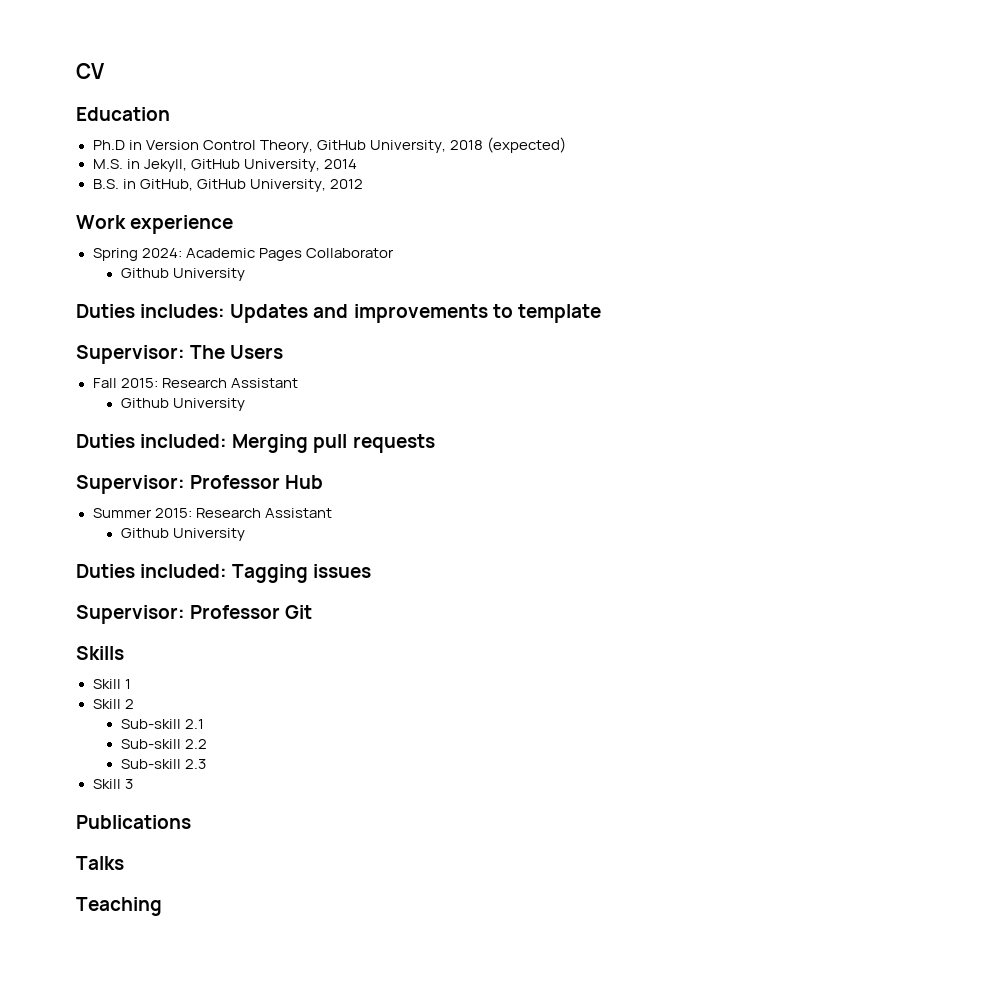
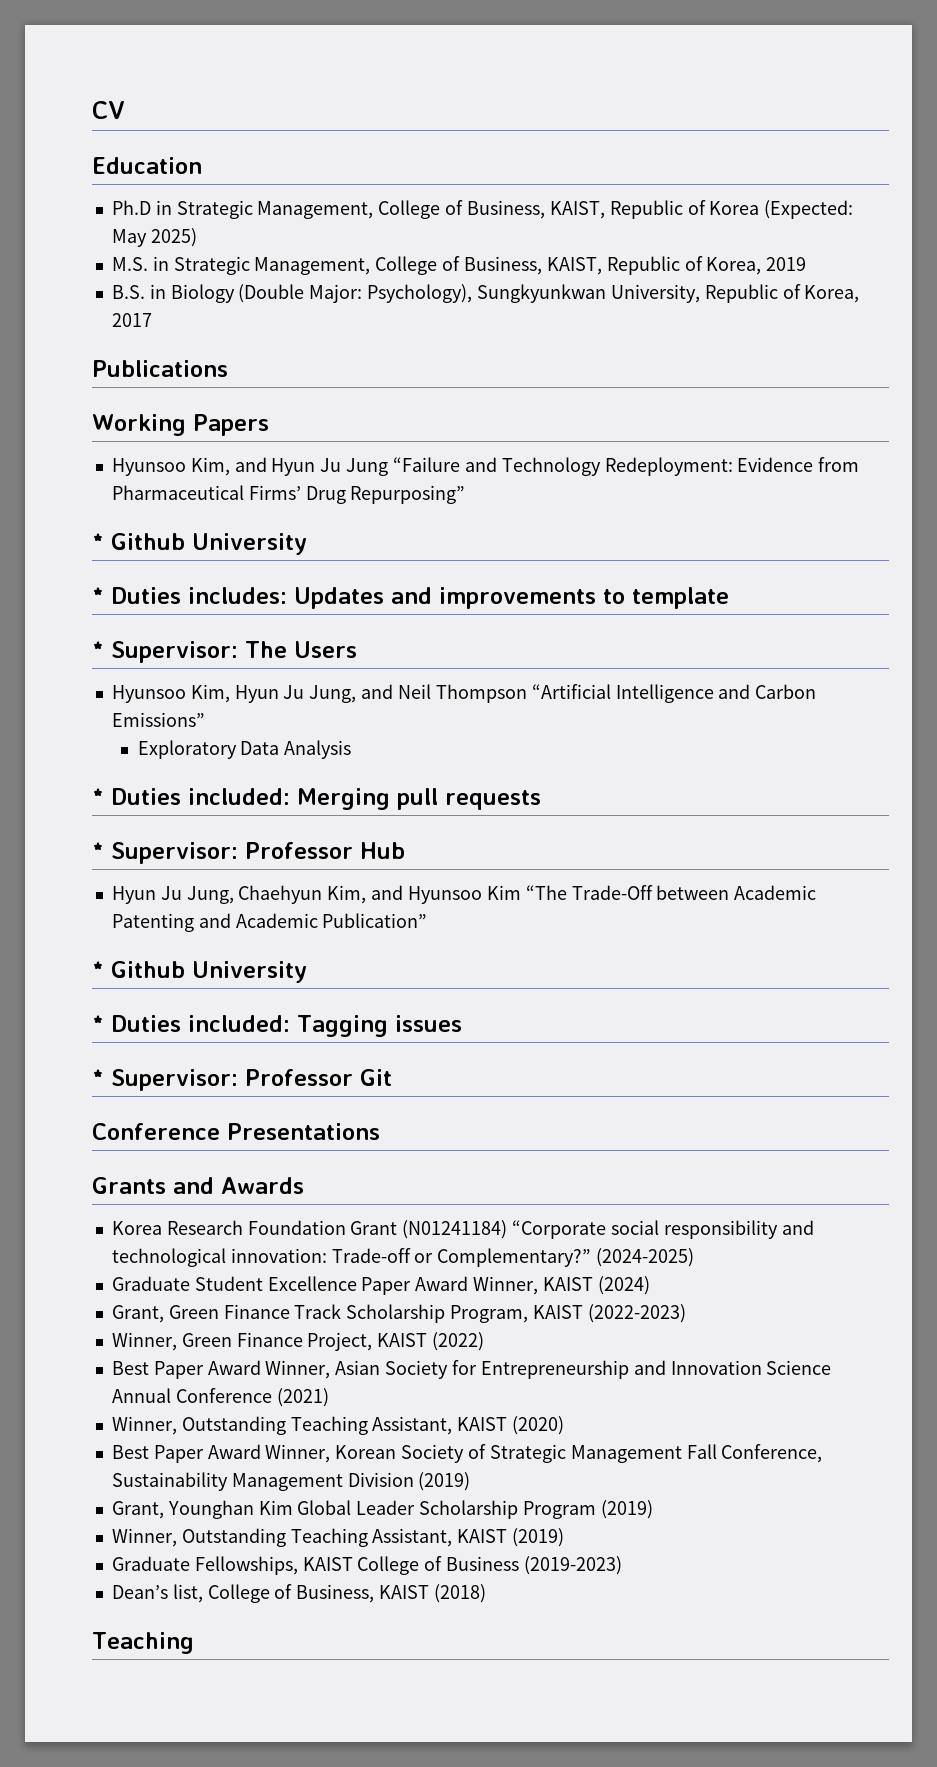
- Ph.D in Version Control Theory, GitHub University, 2018 (expected)
- M.S. in Jekyll, GitHub University, 2014
- B.S. in GitHub, GitHub University, 2012
- Work experience
- Spring 2024: Academic Pages Collaborator
- Github University
- Duties includes: Updates and improvements to template
+ Ph.D in Strategic Management, College of Business, KAIST, Republic of Korea (Expected: May 2025)
+ M.S. in Strategic Management, College of Business, KAIST, Republic of Korea, 2019
+ B.S. in Biology (Double Major: Psychology), Sungkyunkwan University, Republic of Korea, 2017
+ Publications
+ Working Papers
+ Hyunsoo Kim, and Hyun Ju Jung “Failure and Technology Redeployment: Evidence from Pharmaceutical Firms’ Drug Repurposing”
+ * Github University
+ * Duties includes: Updates and improvements to template
- Supervisor: The Users
+ * Supervisor: The Users
- Fall 2015: Research Assistant
- Github University
- Duties included: Merging pull requests
+ Hyunsoo Kim, Hyun Ju Jung, and Neil Thompson “Artificial Intelligence and Carbon Emissions”
+ Exploratory Data Analysis
+ * Duties included: Merging pull requests
- Supervisor: Professor Hub
+ * Supervisor: Professor Hub
- Summer 2015: Research Assistant
- Github University
- Duties included: Tagging issues
+ Hyun Ju Jung, Chaehyun Kim, and Hyunsoo Kim “The Trade-Off between Academic Patenting and Academic Publication”
+ * Github University
+ * Duties included: Tagging issues
- Supervisor: Professor Git
+ * Supervisor: Professor Git
- Skills
- Skill 1
- Skill 2
- Sub-skill 2.1
- Sub-skill 2.2
- Sub-skill 2.3
- Skill 3
- Publications
- Talks
+ Conference Presentations
+ Grants and Awards
+ Korea Research Foundation Grant (N01241184) “Corporate social responsibility and technological innovation: Trade-off or Complementary?” (2024-2025)
+ Graduate Student Excellence Paper Award Winner, KAIST (2024)
+ Grant, Green Finance Track Scholarship Program, KAIST (2022-2023)
+ Winner, Green Finance Project, KAIST (2022)
+ Best Paper Award Winner, Asian Society for Entrepreneurship and Innovation Science Annual Conference (2021)
+ Winner, Outstanding Teaching Assistant, KAIST (2020)
+ Best Paper Award Winner, Korean Society of Strategic Management Fall Conference, Sustainability Management Division (2019)
+ Grant, Younghan Kim Global Leader Scholarship Program (2019)
+ Winner, Outstanding Teaching Assistant, KAIST (2019)
+ Graduate Fellowships, KAIST College of Business (2019-2023)
+ Dean’s list, College of Business, KAIST (2018)

